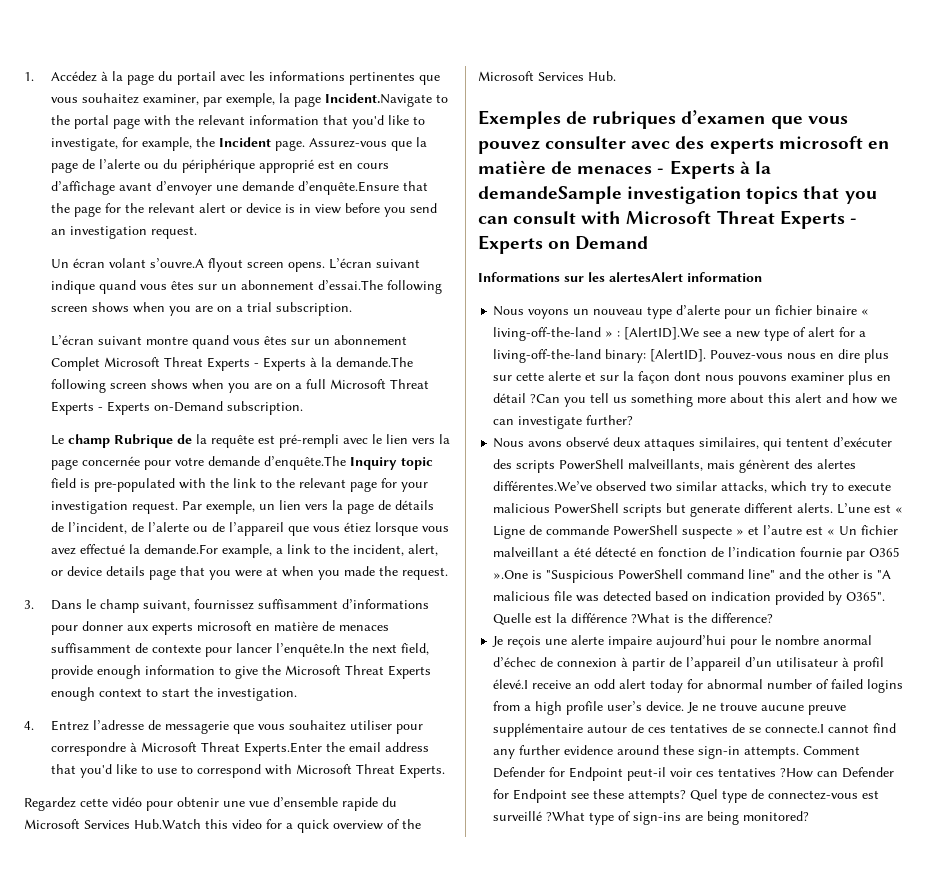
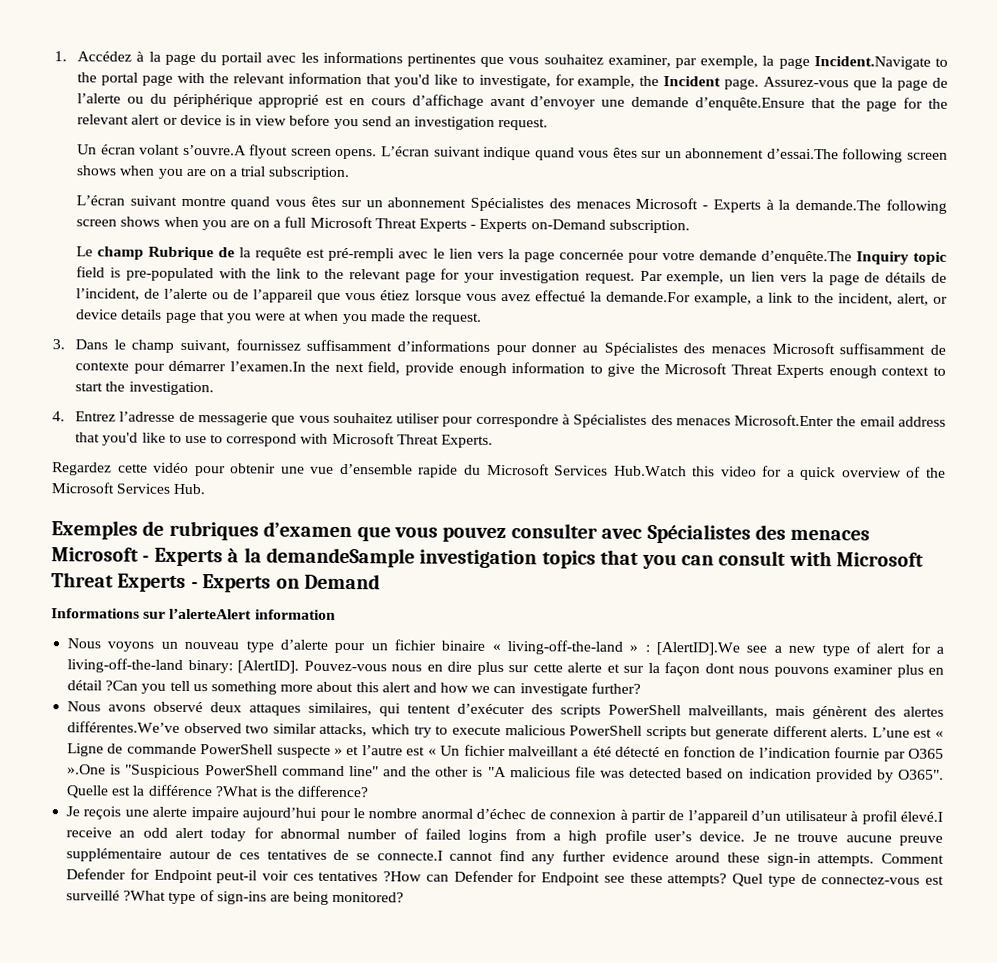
- L’écran suivant montre quand vous êtes sur un abonnement Complet Microsoft Threat Experts - Experts à la demande.The following screen shows when you are on a full Microsoft Threat Experts - Experts on-Demand subscription.
+ L’écran suivant montre quand vous êtes sur un abonnement Spécialistes des menaces Microsoft - Experts à la demande.The following screen shows when you are on a full Microsoft Threat Experts - Experts on-Demand subscription.
- 3. Dans le champ suivant, fournissez suffisamment d’informations pour donner aux experts microsoft en matière de menaces suffisamment de contexte pour lancer l’enquête.In the next field, provide enough information to give the Microsoft Threat Experts enough context to start the investigation.
+ 3. Dans le champ suivant, fournissez suffisamment d’informations pour donner au Spécialistes des menaces Microsoft suffisamment de contexte pour démarrer l’examen.In the next field, provide enough information to give the Microsoft Threat Experts enough context to start the investigation.
- 4. Entrez l’adresse de messagerie que vous souhaitez utiliser pour correspondre à Microsoft Threat Experts.Enter the email address that you'd like to use to correspond with Microsoft Threat Experts.
+ 4. Entrez l’adresse de messagerie que vous souhaitez utiliser pour correspondre à Spécialistes des menaces Microsoft.Enter the email address that you'd like to use to correspond with Microsoft Threat Experts.
- Exemples de rubriques d’examen que vous pouvez consulter avec des experts microsoft en matière de menaces - Experts à la demandeSample investigation topics that you can consult with Microsoft Threat Experts - Experts on Demand
+ Exemples de rubriques d’examen que vous pouvez consulter avec Spécialistes des menaces Microsoft - Experts à la demandeSample investigation topics that you can consult with Microsoft Threat Experts - Experts on Demand
- Informations sur les alertesAlert information
+ Informations sur l’alerteAlert information

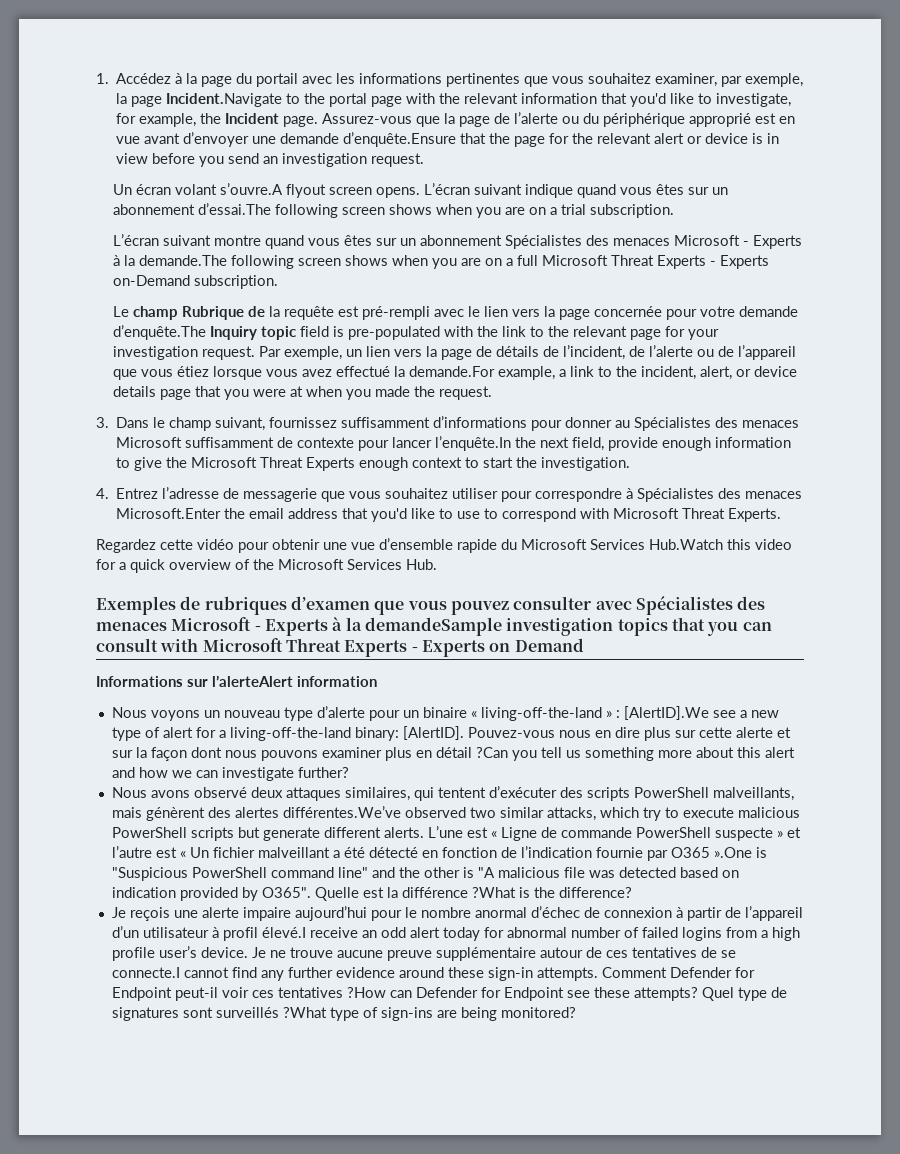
- Assurez-vous que la page de l’alerte ou du périphérique approprié est en cours d’affichage avant d’envoyer une demande d’enquête.Ensure that the page for the relevant alert or device is in view before you send an investigation request.
+ Assurez-vous que la page de l’alerte ou du périphérique approprié est en vue avant d’envoyer une demande d’enquête.Ensure that the page for the relevant alert or device is in view before you send an investigation request.
- 3. Dans le champ suivant, fournissez suffisamment d’informations pour donner au Spécialistes des menaces Microsoft suffisamment de contexte pour démarrer l’examen.In the next field, provide enough information to give the Microsoft Threat Experts enough context to start the investigation.
+ 3. Dans le champ suivant, fournissez suffisamment d’informations pour donner au Spécialistes des menaces Microsoft suffisamment de contexte pour lancer l’enquête.In the next field, provide enough information to give the Microsoft Threat Experts enough context to start the investigation.
- Nous voyons un nouveau type d’alerte pour un fichier binaire « living-off-the-land » : [AlertID].We see a new type of alert for a living-off-the-land binary: [AlertID].
+ Nous voyons un nouveau type d’alerte pour un binaire « living-off-the-land » : [AlertID].We see a new type of alert for a living-off-the-land binary: [AlertID].
- Quel type de connectez-vous est surveillé ?What type of sign-ins are being monitored?
+ Quel type de signatures sont surveillés ?What type of sign-ins are being monitored?

